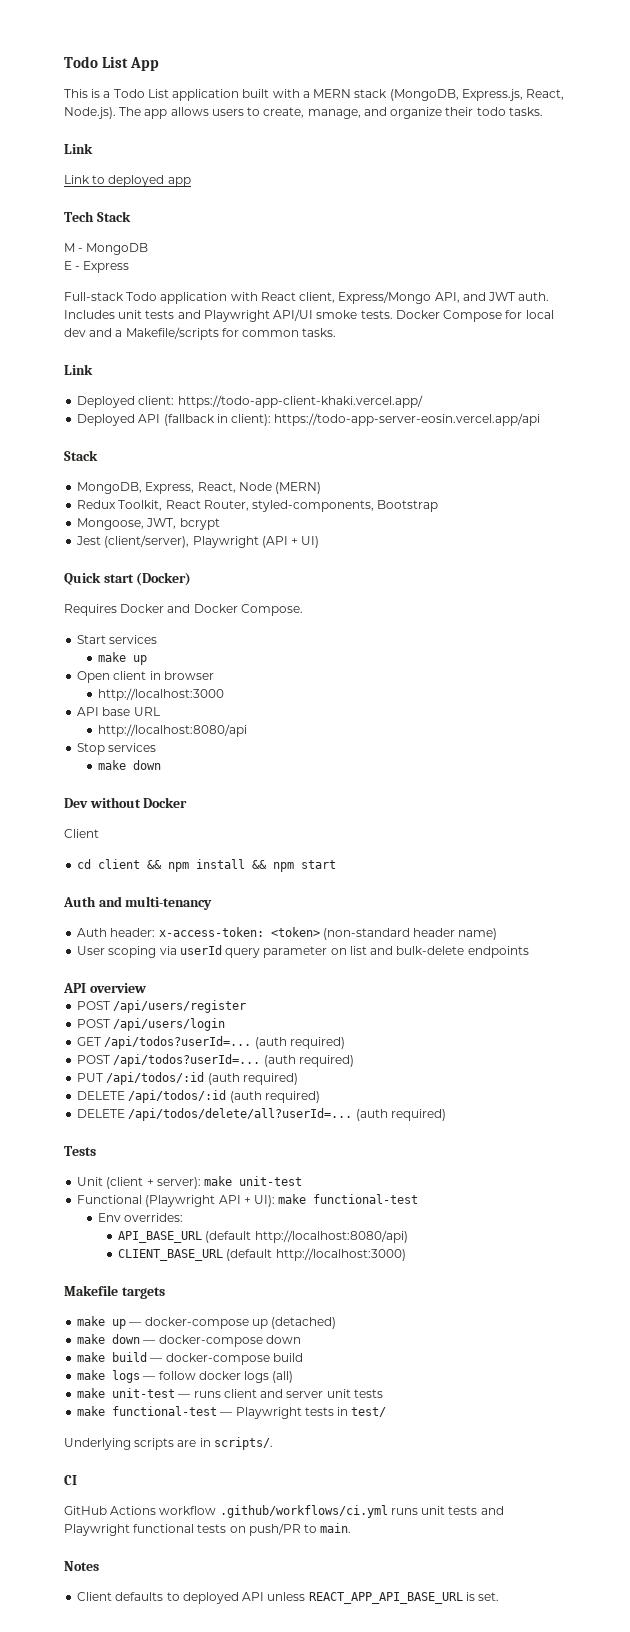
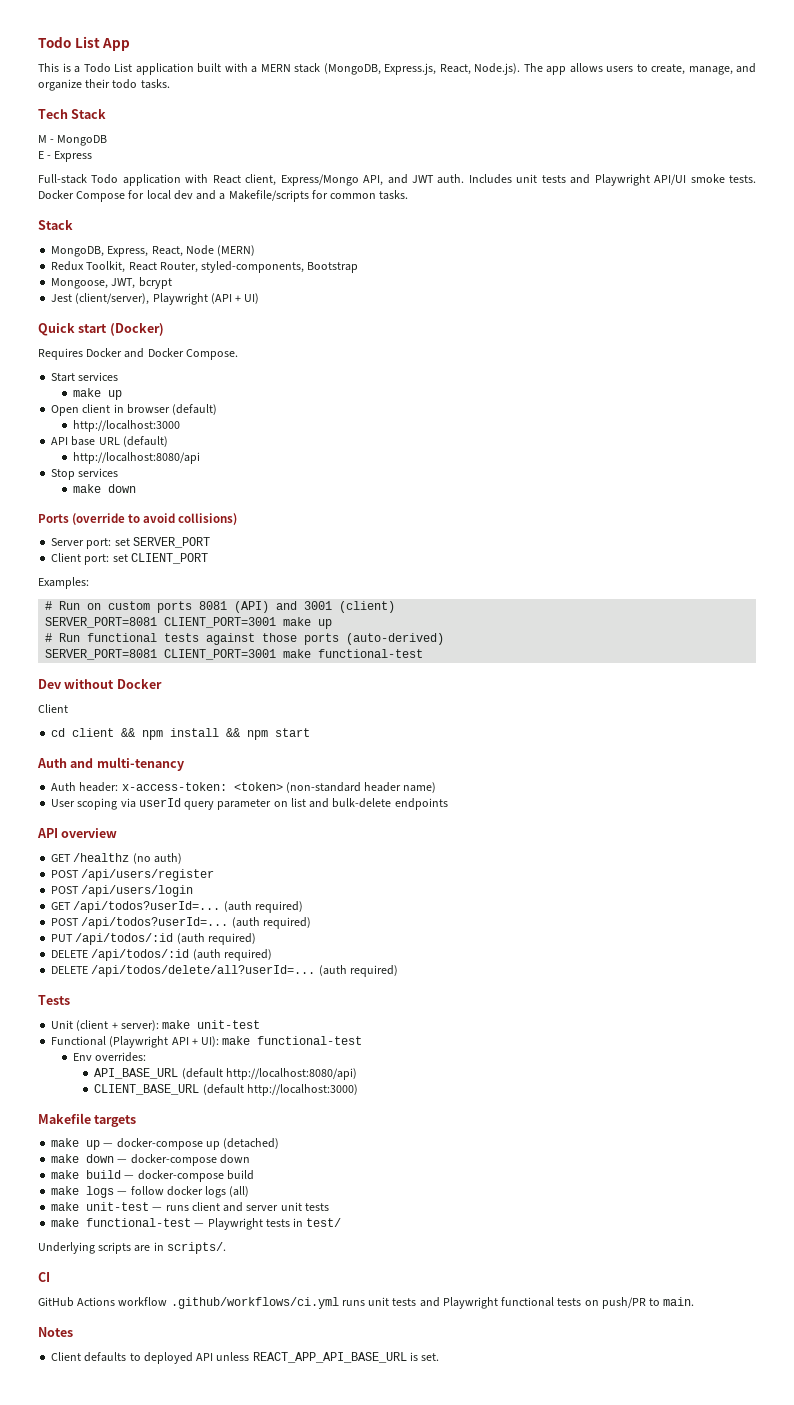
  This is a Todo List application built with a MERN stack (MongoDB, Express.js, React, Node.js). The app allows users to create, manage, and organize their todo tasks.
- Link
- Link to deployed app
  Docker Compose for local dev and a Makefile/scripts for common tasks.
- Link
- Deployed client: https://todo-app-client-khaki.vercel.app/
- Deployed API (fallback in client): https://todo-app-server-eosin.vercel.app/api
- Open client in browser
+ Open client in browser (default)
- API base URL
+ API base URL (default)
+ Ports (override to avoid collisions)
+ Server port: set SERVER_PORT
+ Client port: set CLIENT_PORT
+ Examples:
+ # Run on custom ports 8081 (API) and 3001 (client)
+ SERVER_PORT=8081 CLIENT_PORT=3001 make up
+ # Run functional tests against those ports (auto-derived)
+ SERVER_PORT=8081 CLIENT_PORT=3001 make functional-test
+ GET /healthz (no auth)

